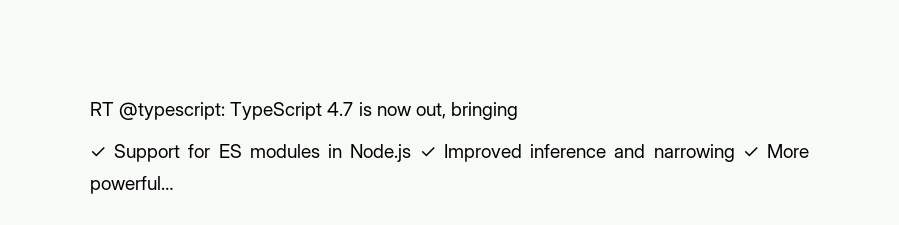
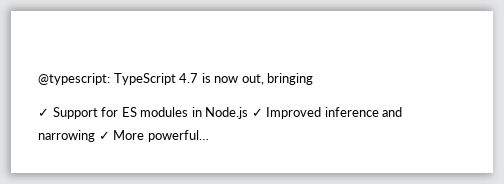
- RT @typescript: TypeScript 4.7 is now out, bringing
+ @typescript: TypeScript 4.7 is now out, bringing

